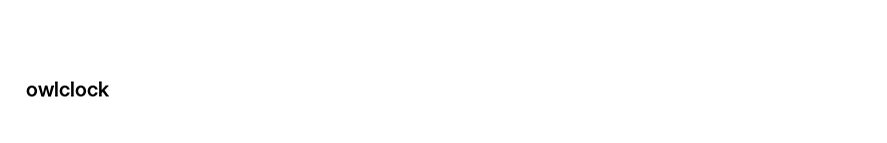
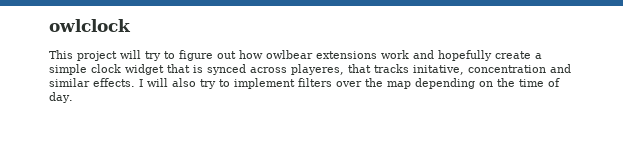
+ This project will try to figure out how owlbear extensions work and hopefully create a simple clock widget that is synced across playeres, that tracks initative, concentration and similar effects. I will also try to implement filters over the map depending on the time of day.

